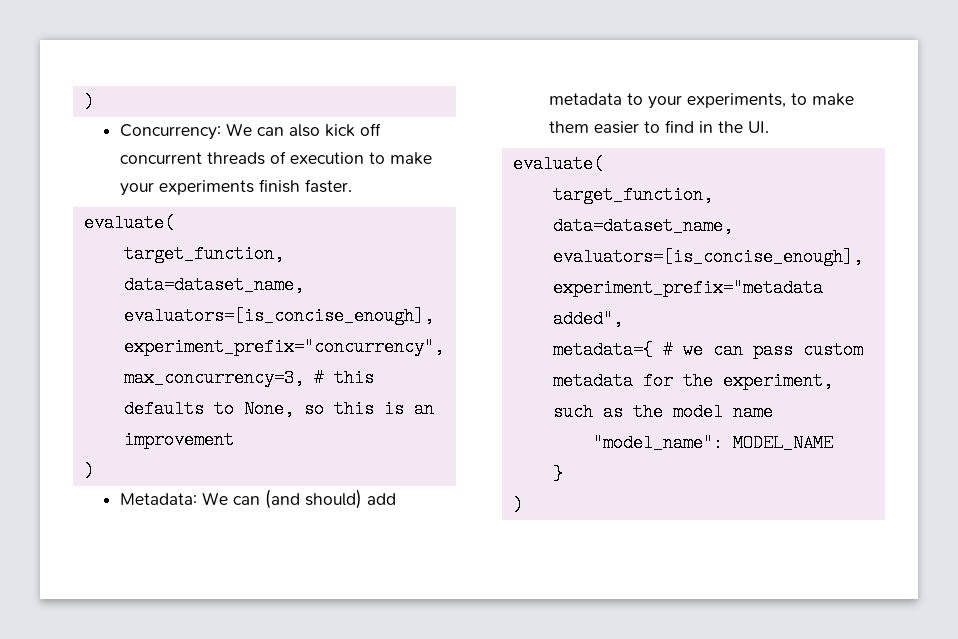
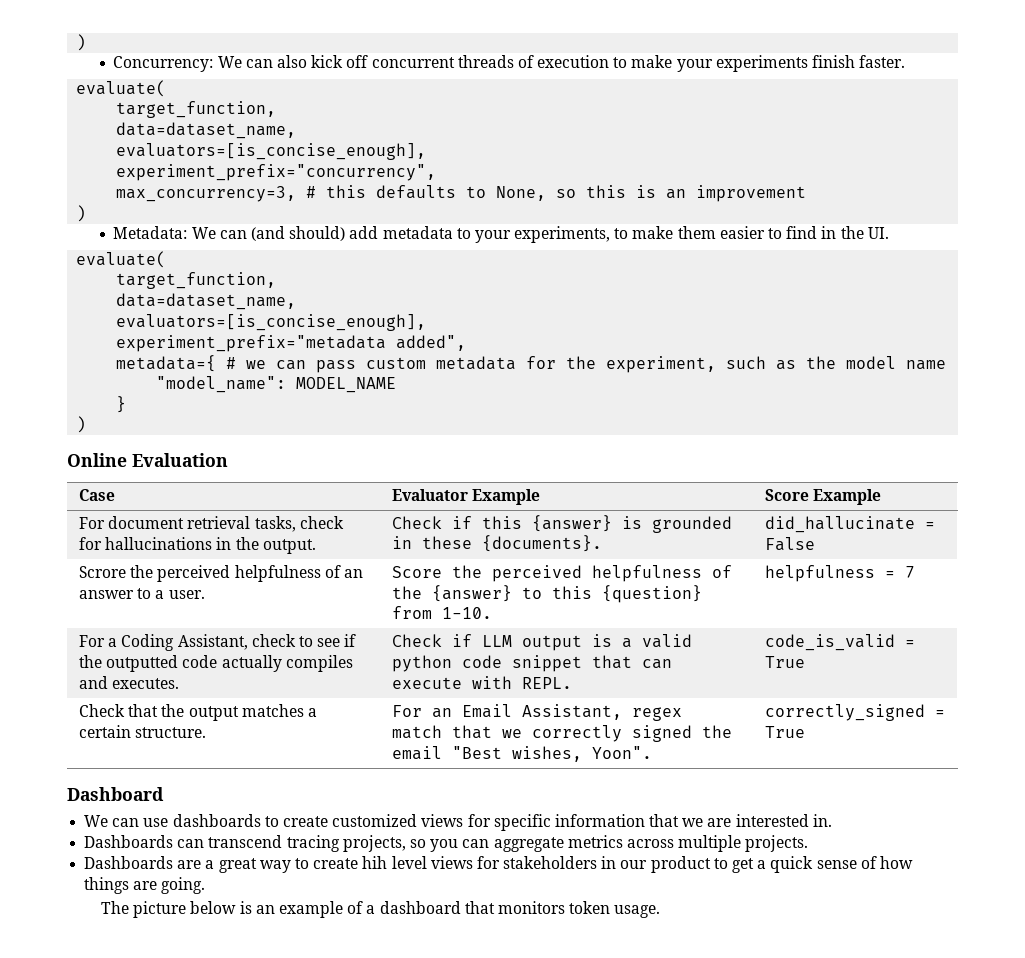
+ Online Evaluation
+ Case | Evaluator Example | Score Example
+ For document retrieval tasks, check for hallucinations in the output. | Check if this {answer} is grounded in these {documents}. | did_hallucinate = False
+ Scrore the perceived helpfulness of an answer to a user. | Score the perceived helpfulness of the {answer} to this {question} from 1-10. | helpfulness = 7
+ For a Coding Assistant, check to see if the outputted code actually compiles and executes. | Check if LLM output is a valid python code snippet that can execute with REPL. | code_is_valid = True
+ Check that the output matches a certain structure. | For an Email Assistant, regex match that we correctly signed the email "Best wishes, Yoon". | correctly_signed = True
+ Dashboard
+ We can use dashboards to create customized views for specific information that we are interested in.
+ Dashboards can transcend tracing projects, so you can aggregate metrics across multiple projects.
+ Dashboards are a great way to create hih level views for stakeholders in our product to get a quick sense of how things are going.
+ The picture below is an example of a dashboard that monitors token usage.

